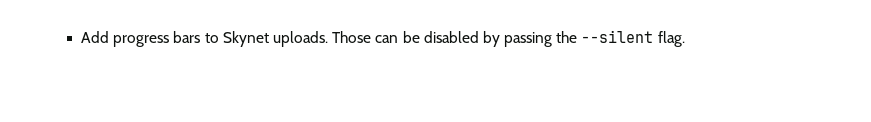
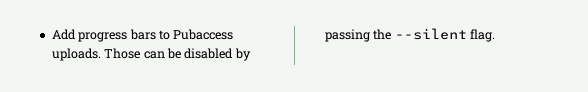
- Add progress bars to Skynet uploads.
+ Add progress bars to Pubaccess uploads.

